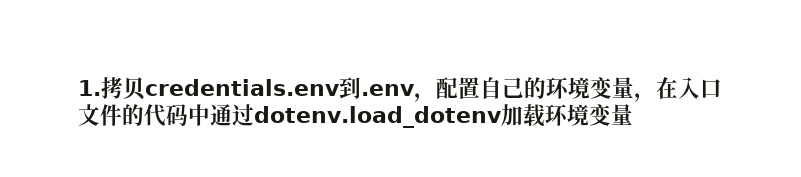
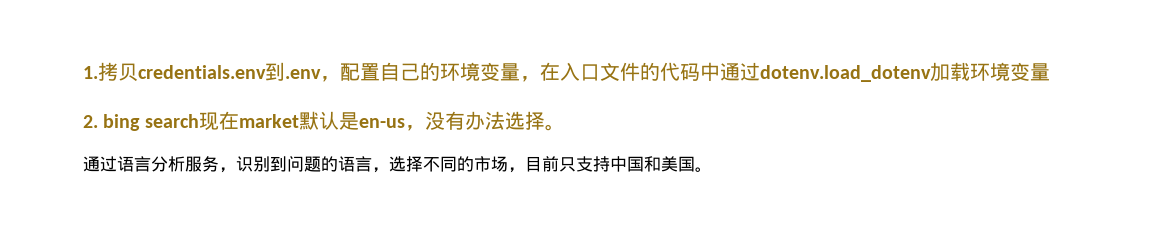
+ 2. bing search现在market默认是en-us，没有办法选择。
+ 通过语言分析服务，识别到问题的语言，选择不同的市场，目前只支持中国和美国。

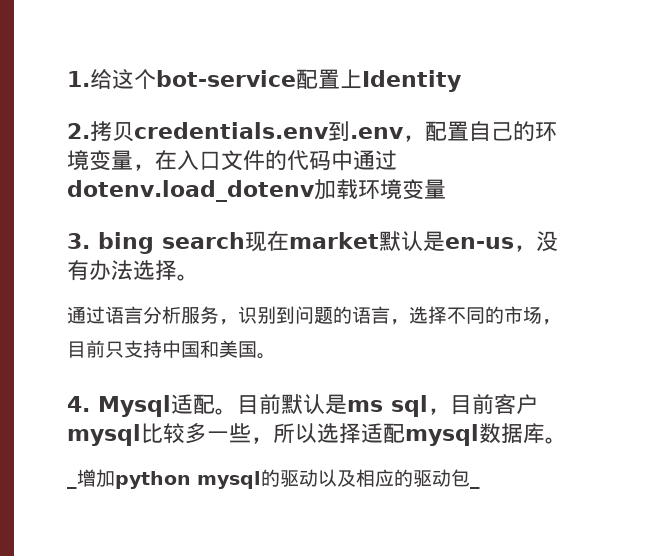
- 1.拷贝credentials.env到.env，配置自己的环境变量，在入口文件的代码中通过dotenv.load_dotenv加载环境变量
+ 1.给这个bot-service配置上Identity
+ 2.拷贝credentials.env到.env，配置自己的环境变量，在入口文件的代码中通过dotenv.load_dotenv加载环境变量
- 2. bing search现在market默认是en-us，没有办法选择。
+ 3. bing search现在market默认是en-us，没有办法选择。
+ 4. Mysql适配。目前默认是ms sql，目前客户mysql比较多一些，所以选择适配mysql数据库。
+ _增加python mysql的驱动以及相应的驱动包_

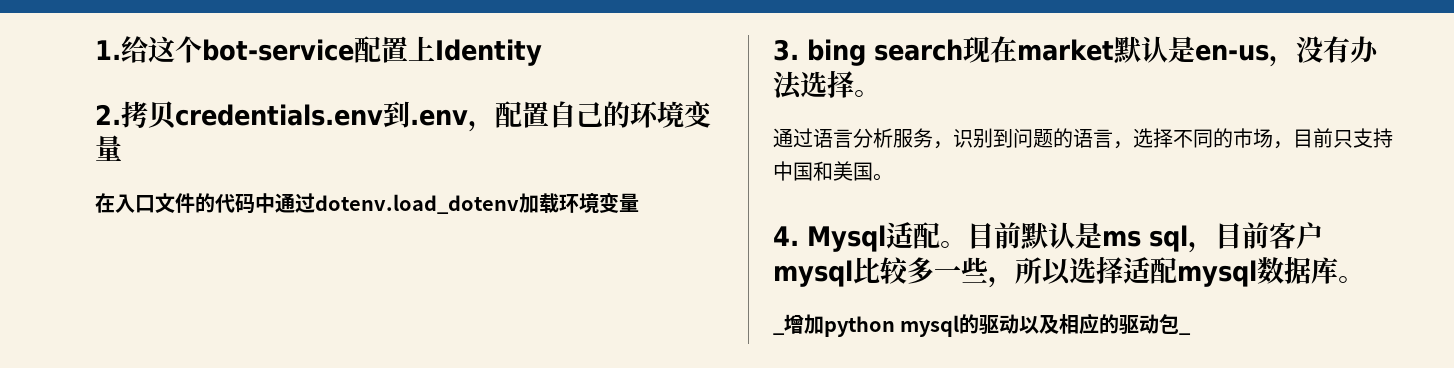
- 2.拷贝credentials.env到.env，配置自己的环境变量，在入口文件的代码中通过dotenv.load_dotenv加载环境变量
+ 2.拷贝credentials.env到.env，配置自己的环境变量
+ 在入口文件的代码中通过dotenv.load_dotenv加载环境变量

